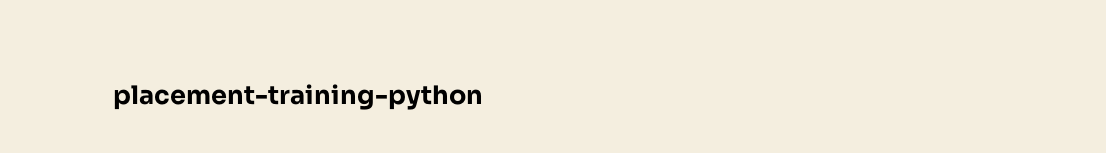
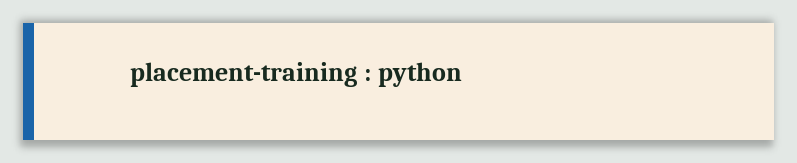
- placement-training-python
+ placement-training : python

